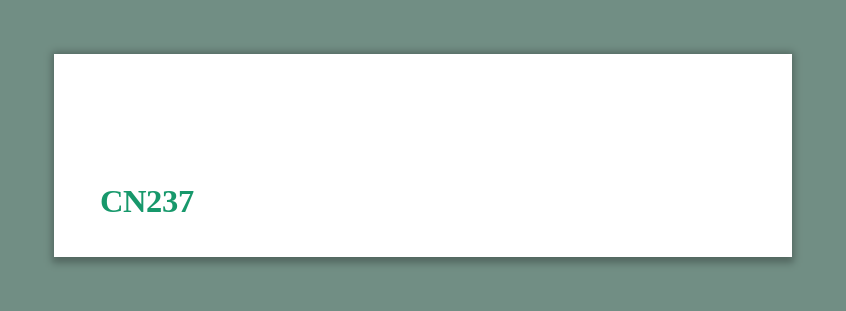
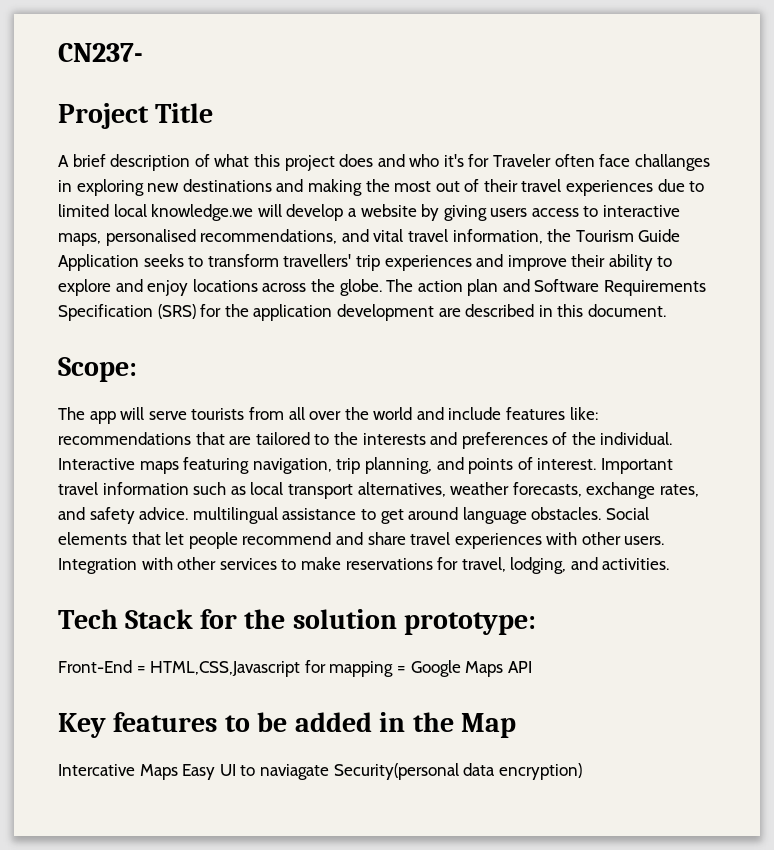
- CN237
+ CN237-
+ Project Title
+ A brief description of what this project does and who it's for Traveler often face challanges in exploring new destinations and making the most out of their travel experiences due to limited local knowledge.we will develop a website by giving users access to interactive maps, personalised recommendations, and vital travel information, the Tourism Guide Application seeks to transform travellers' trip experiences and improve their ability to explore and enjoy locations across the globe. The action plan and Software Requirements Specification (SRS) for the application development are described in this document.
+ Scope:
+ The app will serve tourists from all over the world and include features like: recommendations that are tailored to the interests and preferences of the individual. Interactive maps featuring navigation, trip planning, and points of interest. Important travel information such as local transport alternatives, weather forecasts, exchange rates, and safety advice. multilingual assistance to get around language obstacles. Social elements that let people recommend and share travel experiences with other users. Integration with other services to make reservations for travel, lodging, and activities.
+ Tech Stack for the solution prototype:
+ Front-End = HTML,CSS,Javascript for mapping = Google Maps API
+ Key features to be added in the Map
+ Intercative Maps Easy UI to naviagate Security(personal data encryption)

